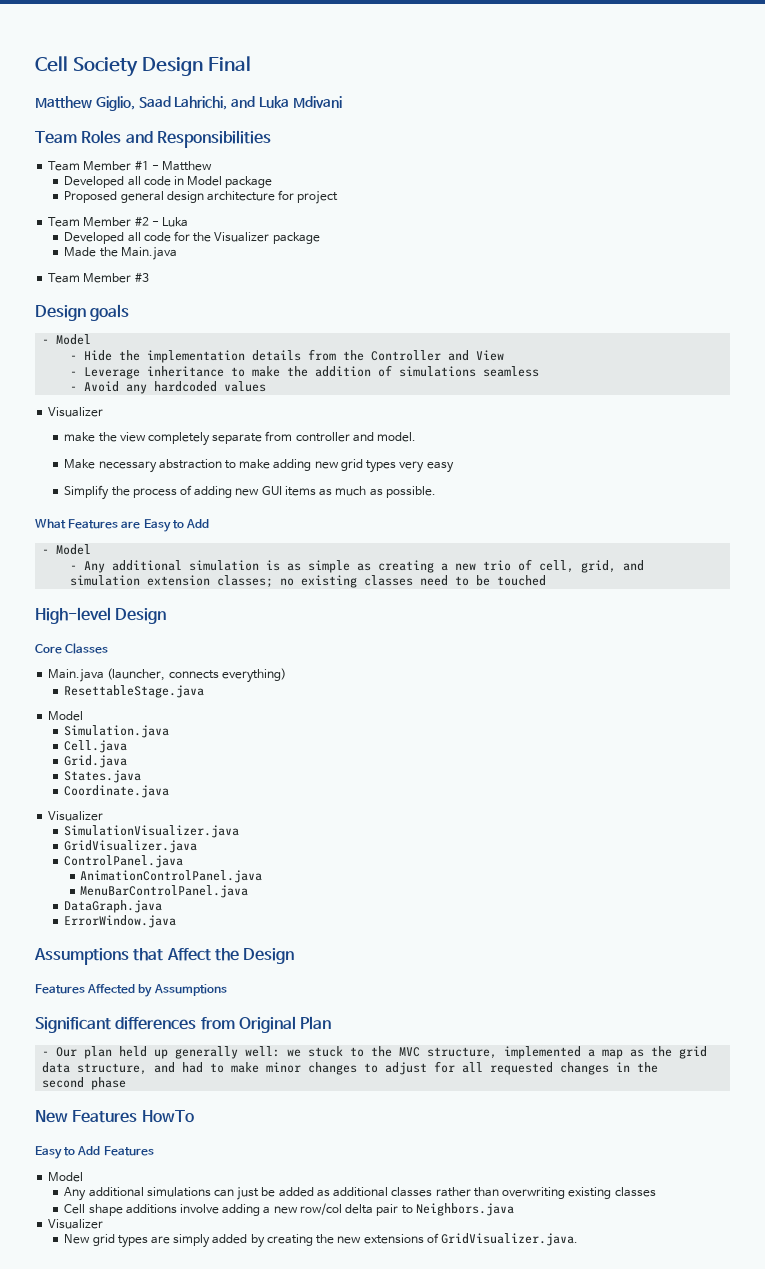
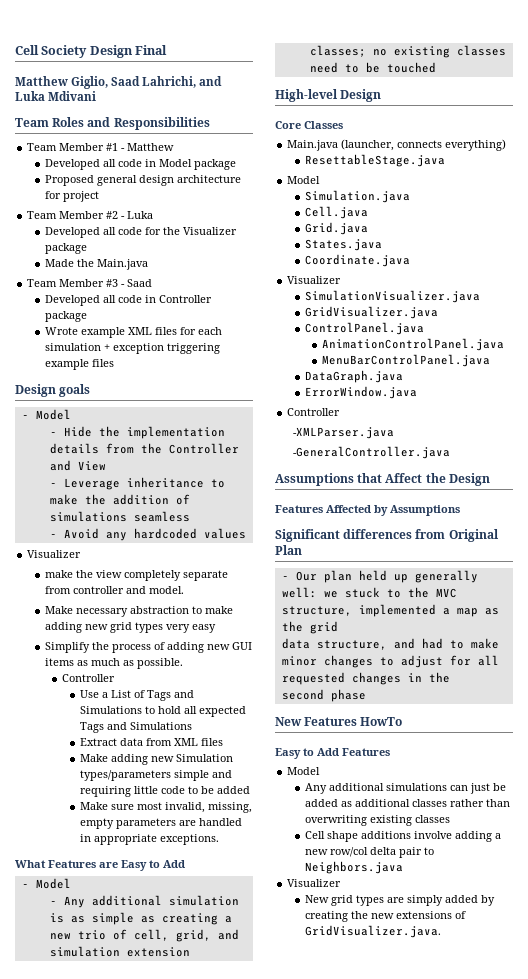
- Team Member #3
+ Team Member #3 - Saad
+ Developed all code in Controller package
+ Wrote example XML files for each simulation + exception triggering example files
  Simplify the process of adding new GUI items as much as possible.
+ Controller
+ Use a List of Tags and Simulations to hold all expected Tags and Simulations
+ Extract data from XML files
+ Make adding new Simulation types/parameters simple and requiring little code to be added
+ Make sure most invalid, missing, empty parameters are handled in appropriate exceptions.
  ErrorWindow.java
+ Controller
+ -XMLParser.java
+ -GeneralController.java

